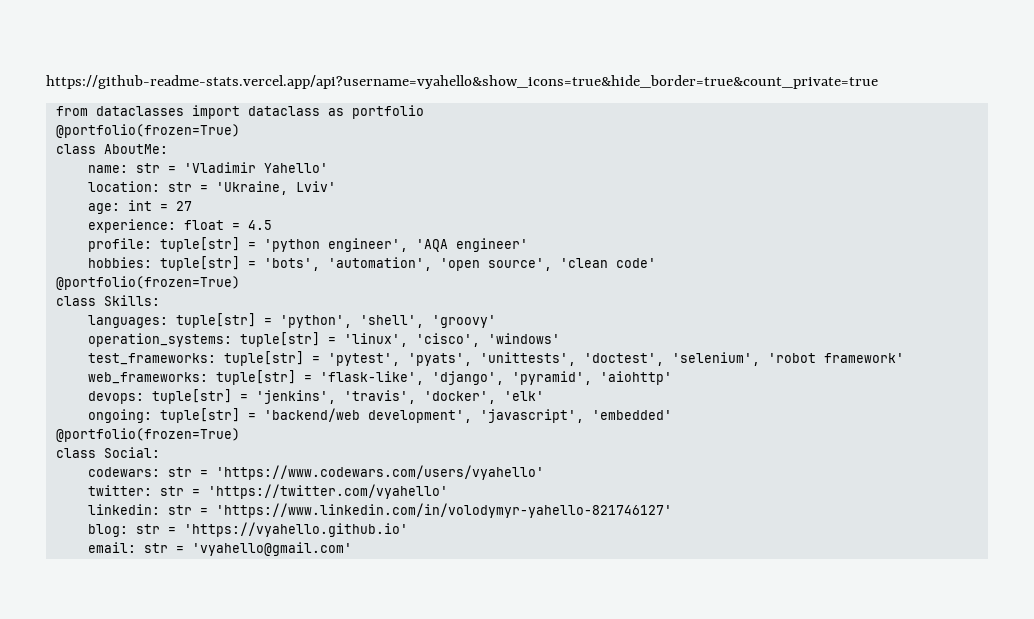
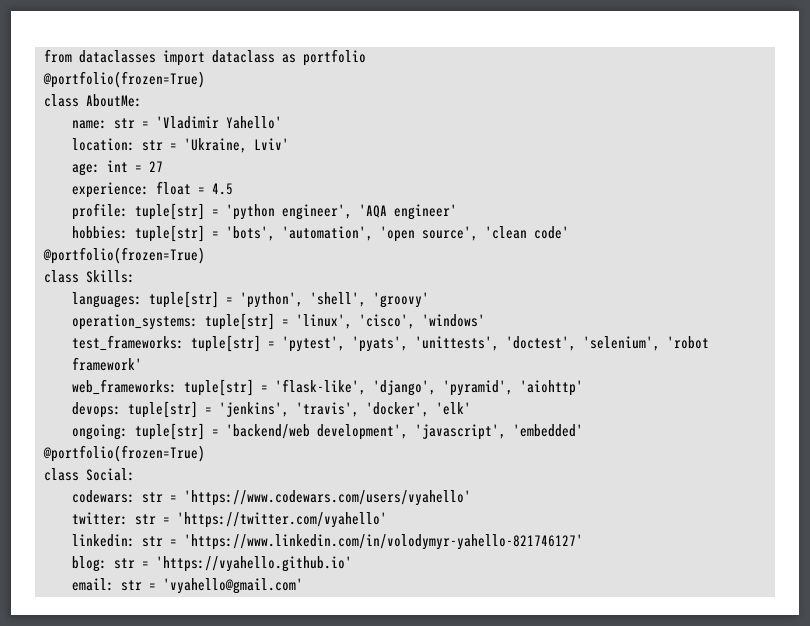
- https://github-readme-stats.vercel.app/api?username=vyahello&show_icons=true&hide_border=true&count_private=true

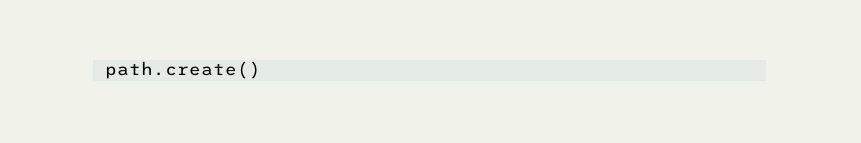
- from dataclasses import dataclass as portfolio
- @portfolio(frozen=True)
- class AboutMe:
- name: str = 'Vladimir Yahello'
- location: str = 'Ukraine, Lviv'
- age: int = 27
- experience: float = 4.5
- profile: tuple[str] = 'python engineer', 'AQA engineer'
- hobbies: tuple[str] = 'bots', 'automation', 'open source', 'clean code'
- @portfolio(frozen=True)
- class Skills:
- languages: tuple[str] = 'python', 'shell', 'groovy'
- operation_systems: tuple[str] = 'linux', 'cisco', 'windows'
- test_frameworks: tuple[str] = 'pytest', 'pyats', 'unittests', 'doctest', 'selenium', 'robot framework'
- web_frameworks: tuple[str] = 'flask-like', 'django', 'pyramid', 'aiohttp'
- devops: tuple[str] = 'jenkins', 'travis', 'docker', 'elk'
- ongoing: tuple[str] = 'backend/web development', 'javascript', 'embedded'
- @portfolio(frozen=True)
- class Social:
- codewars: str = 'https://www.codewars.com/users/vyahello'
- twitter: str = 'https://twitter.com/vyahello'
- linkedin: str = 'https://www.linkedin.com/in/volodymyr-yahello-821746127'
- blog: str = 'https://vyahello.github.io'
- email: str = 'vyahello@gmail.com'
+ path.create()

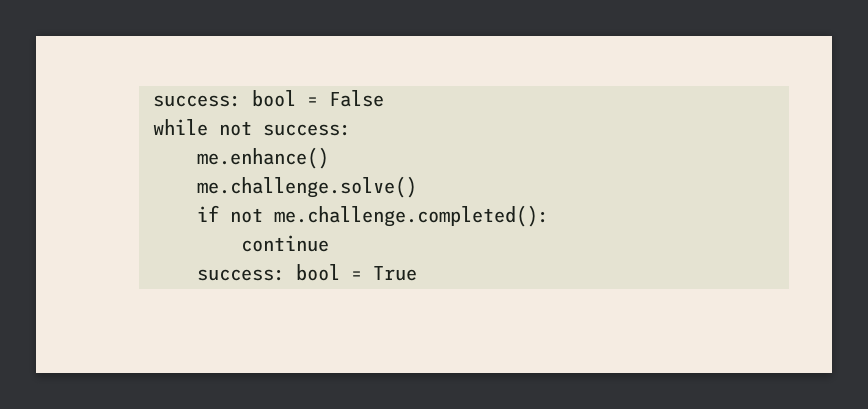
- path.create()
+ success: bool = False
+ while not success:
+ me.enhance()
+ me.challenge.solve()
+ if not me.challenge.completed():
+ continue
+ success: bool = True

